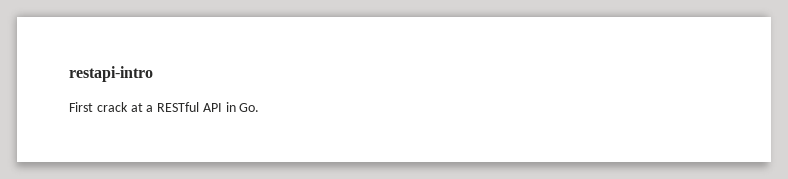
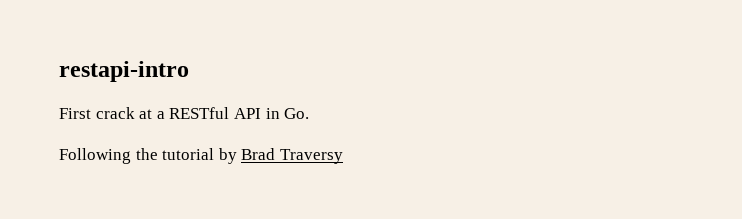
+ Following the tutorial by Brad Traversy

